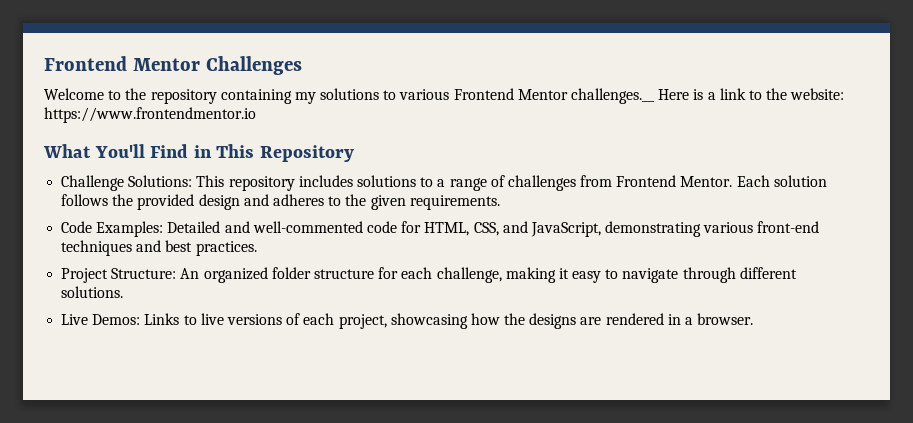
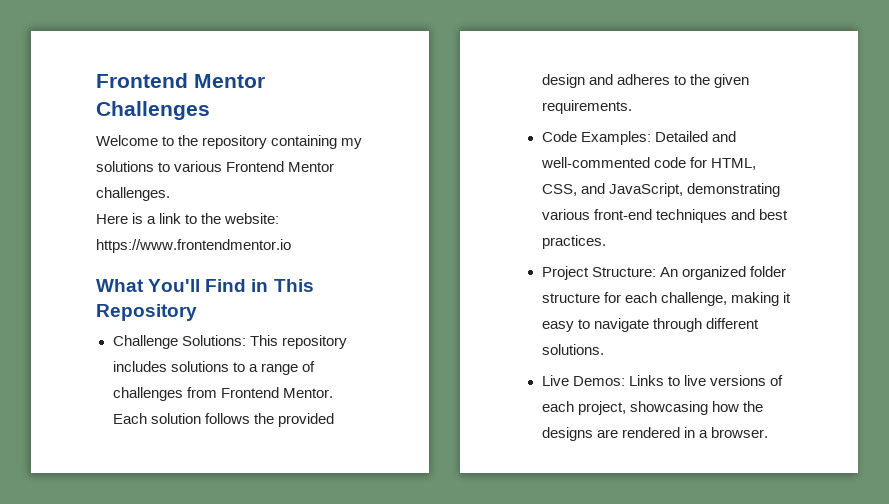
- Welcome to the repository containing my solutions to various Frontend Mentor challenges.__ Here is a link to the website: https://www.frontendmentor.io
+ Welcome to the repository containing my solutions to various Frontend Mentor challenges.
+ Here is a link to the website: https://www.frontendmentor.io

